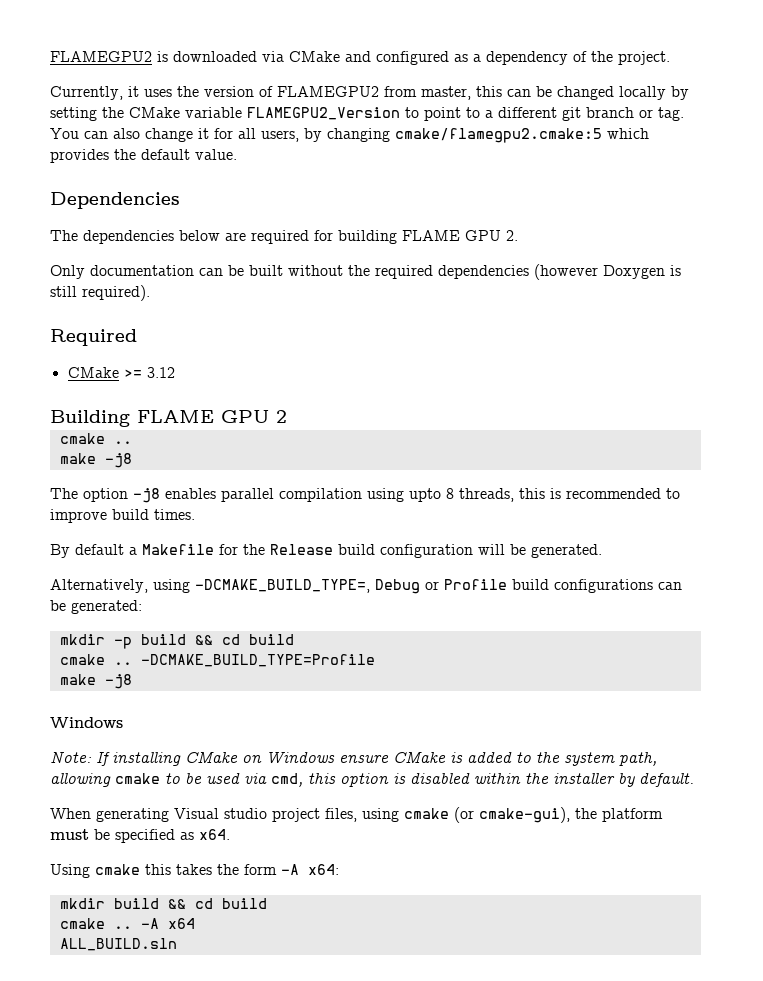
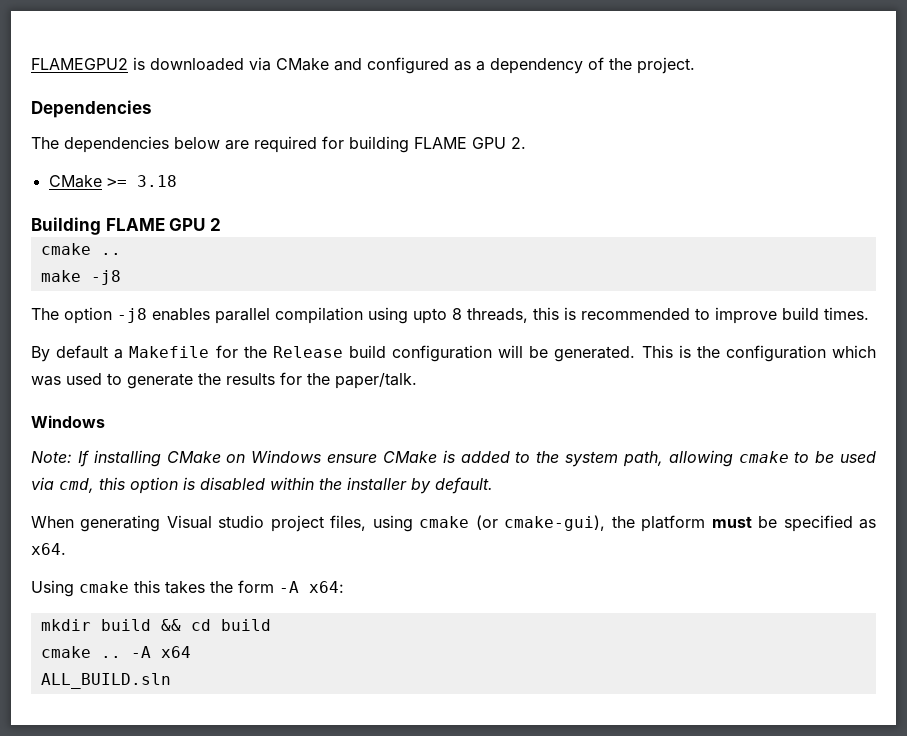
- Currently, it uses the version of FLAMEGPU2 from master, this can be changed locally by setting the CMake variable FLAMEGPU2_Version to point to a different git branch or tag. You can also change it for all users, by changing cmake/flamegpu2.cmake:5 which provides the default value.
- Only documentation can be built without the required dependencies (however Doxygen is still required).
- Required
- CMake >= 3.12
+ CMake >= 3.18
- By default a Makefile for the Release build configuration will be generated.
- Alternatively, using -DCMAKE_BUILD_TYPE=, Debug or Profile build configurations can be generated:
- mkdir -p build && cd build
- cmake .. -DCMAKE_BUILD_TYPE=Profile
- make -j8
+ By default a Makefile for the Release build configuration will be generated. This is the configuration which was used to generate the results for the paper/talk.

